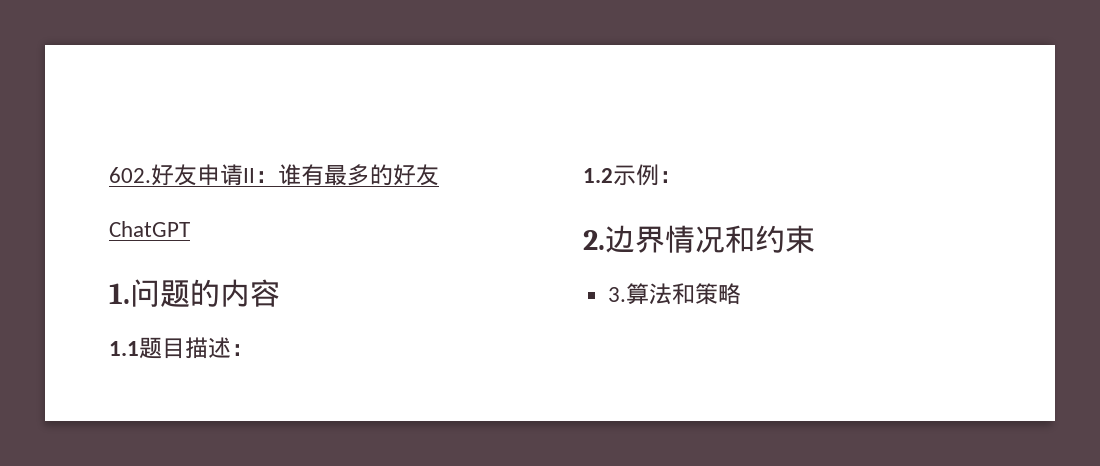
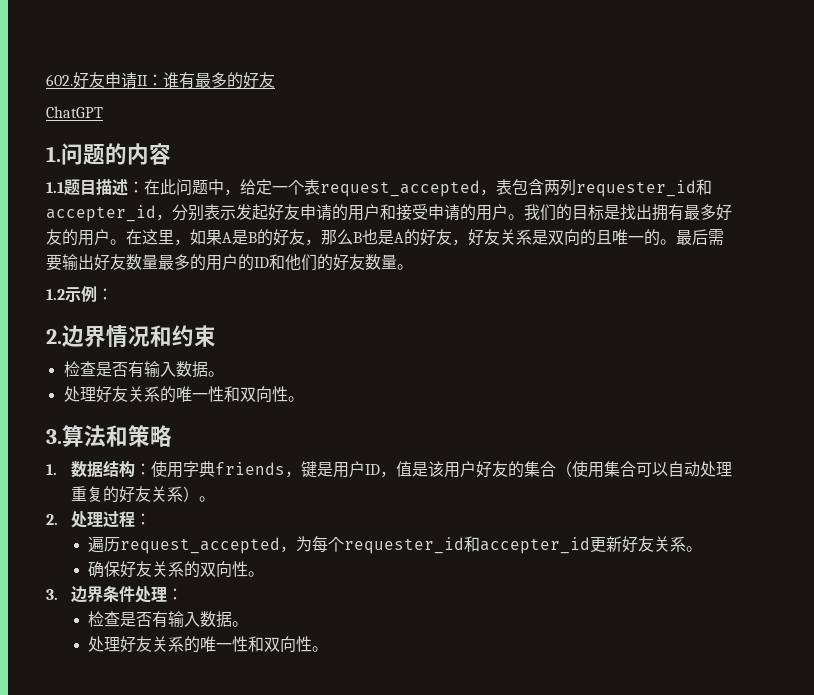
- 1.1题目描述：
+ 1.1题目描述：在此问题中，给定一个表request_accepted，表包含两列requester_id和accepter_id，分别表示发起好友申请的用户和接受申请的用户。我们的目标是找出拥有最多好友的用户。在这里，如果A是B的好友，那么B也是A的好友，好友关系是双向的且唯一的。最后需要输出好友数量最多的用户的ID和他们的好友数量。
  2.边界情况和约束
+ 检查是否有输入数据。
+ 处理好友关系的唯一性和双向性。
  3.算法和策略
+ 1.数据结构：使用字典friends，键是用户ID，值是该用户好友的集合（使用集合可以自动处理重复的好友关系）。
+ 2.处理过程：
+ 遍历request_accepted，为每个requester_id和accepter_id更新好友关系。
+ 确保好友关系的双向性。
+ 3.边界条件处理：
+ 检查是否有输入数据。
+ 处理好友关系的唯一性和双向性。

